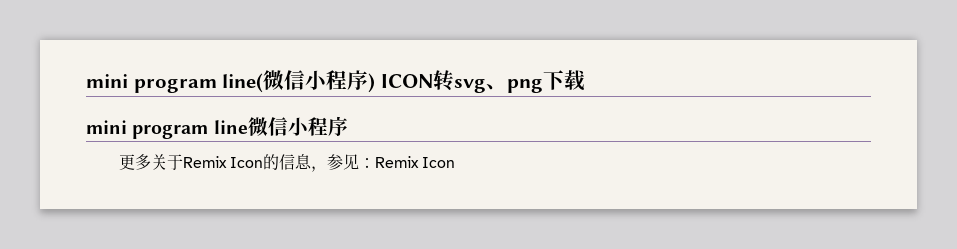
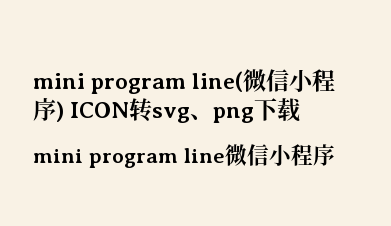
- 更多关于Remix Icon的信息，参见：Remix Icon

